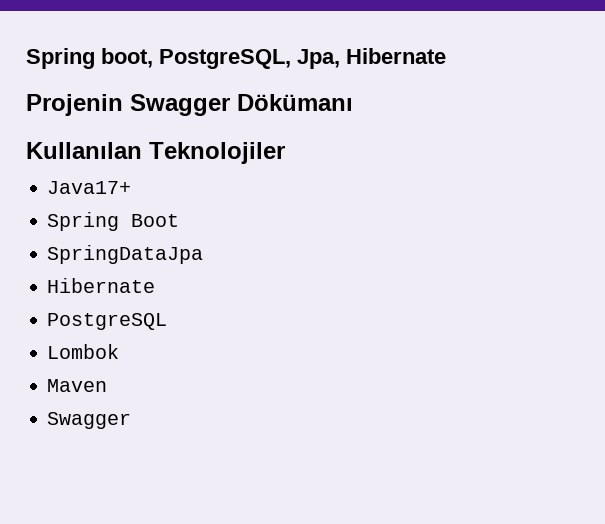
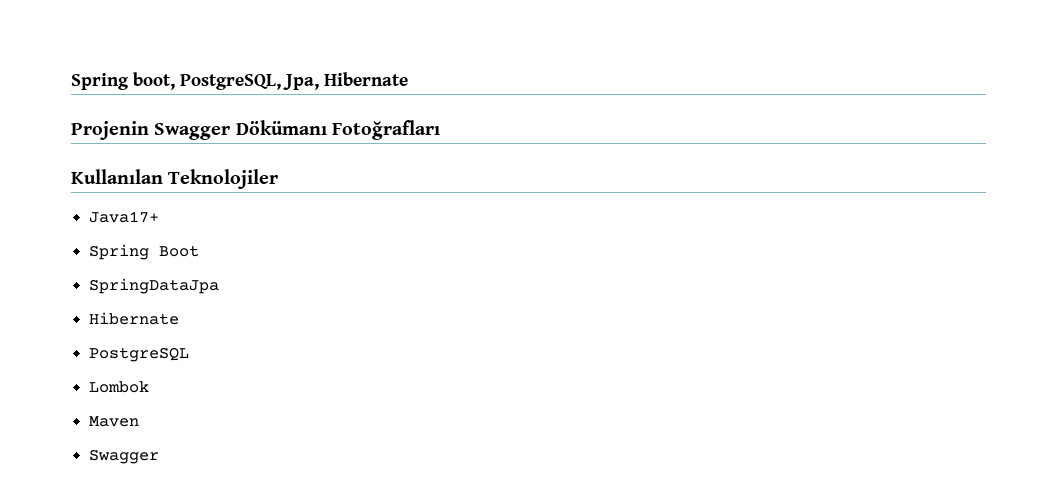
- Projenin Swagger Dökümanı
+ Projenin Swagger Dökümanı Fotoğrafları

